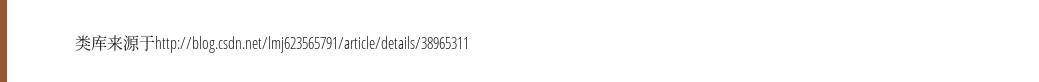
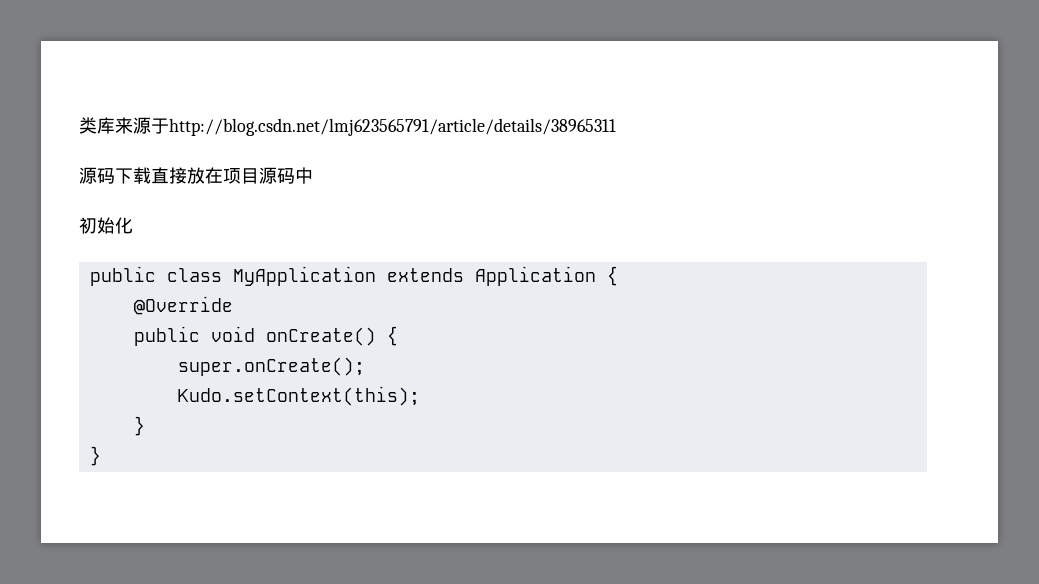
+ 源码下载直接放在项目源码中
+ 初始化
+ public class MyApplication extends Application {
+ @Override
+ public void onCreate() {
+ super.onCreate();
+ Kudo.setContext(this);
+ }
+ }

